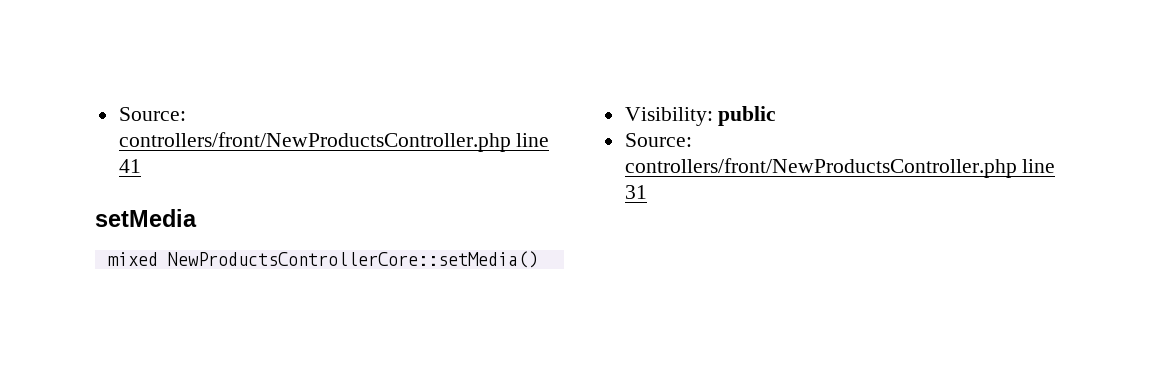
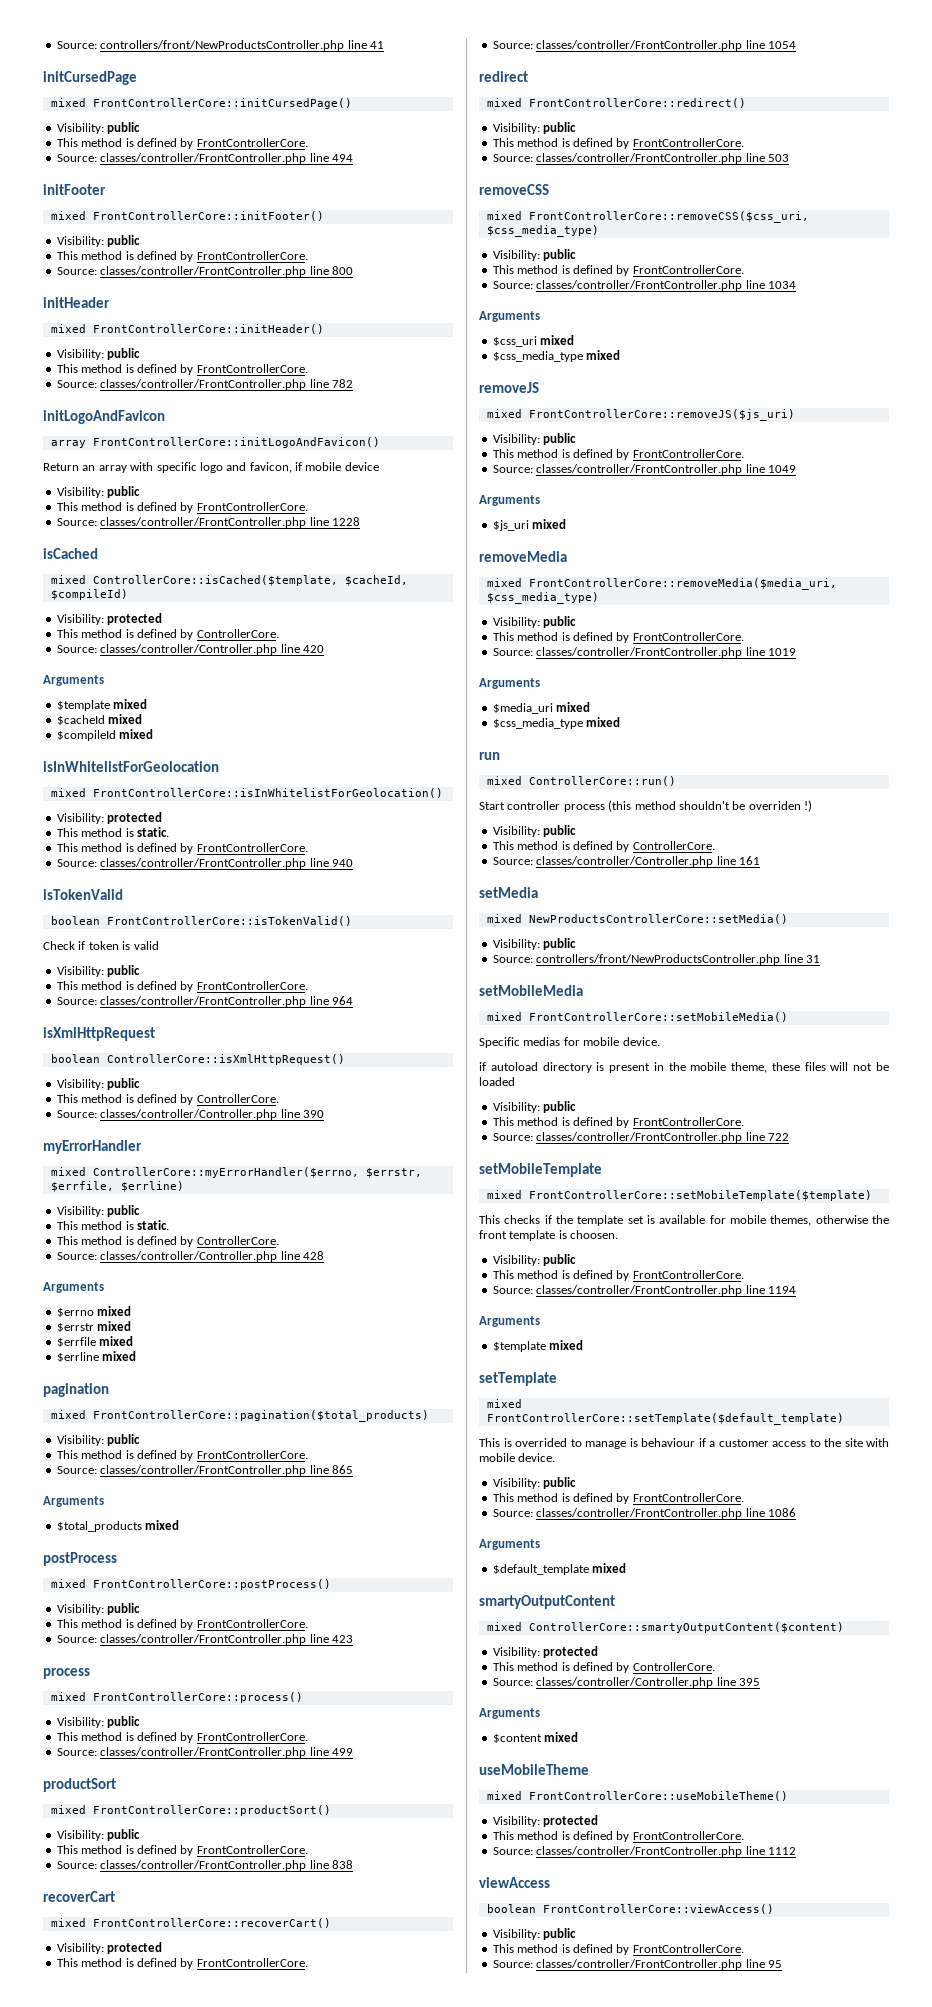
+ initCursedPage
+ mixed FrontControllerCore::initCursedPage()
+ Visibility: public
+ This method is defined by FrontControllerCore.
+ Source: classes/controller/FrontController.php line 494
+ initFooter
+ mixed FrontControllerCore::initFooter()
+ Visibility: public
+ This method is defined by FrontControllerCore.
+ Source: classes/controller/FrontController.php line 800
+ initHeader
+ mixed FrontControllerCore::initHeader()
+ Visibility: public
+ This method is defined by FrontControllerCore.
+ Source: classes/controller/FrontController.php line 782
+ initLogoAndFavicon
+ array FrontControllerCore::initLogoAndFavicon()
+ Return an array with specific logo and favicon, if mobile device
+ Visibility: public
+ This method is defined by FrontControllerCore.
+ Source: classes/controller/FrontController.php line 1228
+ isCached
+ mixed ControllerCore::isCached($template, $cacheId, $compileId)
+ Visibility: protected
+ This method is defined by ControllerCore.
+ Source: classes/controller/Controller.php line 420
+ Arguments
+ $template mixed
+ $cacheId mixed
+ $compileId mixed
+ isInWhitelistForGeolocation
+ mixed FrontControllerCore::isInWhitelistForGeolocation()
+ Visibility: protected
+ This method is static.
+ This method is defined by FrontControllerCore.
+ Source: classes/controller/FrontController.php line 940
+ isTokenValid
+ boolean FrontControllerCore::isTokenValid()
+ Check if token is valid
+ Visibility: public
+ This method is defined by FrontControllerCore.
+ Source: classes/controller/FrontController.php line 964
+ isXmlHttpRequest
+ boolean ControllerCore::isXmlHttpRequest()
+ Visibility: public
+ This method is defined by ControllerCore.
+ Source: classes/controller/Controller.php line 390
+ myErrorHandler
+ mixed ControllerCore::myErrorHandler($errno, $errstr, $errfile, $errline)
+ Visibility: public
+ This method is static.
+ This method is defined by ControllerCore.
+ Source: classes/controller/Controller.php line 428
+ Arguments
+ $errno mixed
+ $errstr mixed
+ $errfile mixed
+ $errline mixed
+ pagination
+ mixed FrontControllerCore::pagination($total_products)
+ Visibility: public
+ This method is defined by FrontControllerCore.
+ Source: classes/controller/FrontController.php line 865
+ Arguments
+ $total_products mixed
+ postProcess
+ mixed FrontControllerCore::postProcess()
+ Visibility: public
+ This method is defined by FrontControllerCore.
+ Source: classes/controller/FrontController.php line 423
+ process
+ mixed FrontControllerCore::process()
+ Visibility: public
+ This method is defined by FrontControllerCore.
+ Source: classes/controller/FrontController.php line 499
+ productSort
+ mixed FrontControllerCore::productSort()
+ Visibility: public
+ This method is defined by FrontControllerCore.
+ Source: classes/controller/FrontController.php line 838
+ recoverCart
+ mixed FrontControllerCore::recoverCart()
+ Visibility: protected
+ This method is defined by FrontControllerCore.
+ Source: classes/controller/FrontController.php line 1054
+ redirect
+ mixed FrontControllerCore::redirect()
+ Visibility: public
+ This method is defined by FrontControllerCore.
+ Source: classes/controller/FrontController.php line 503
+ removeCSS
+ mixed FrontControllerCore::removeCSS($css_uri, $css_media_type)
+ Visibility: public
+ This method is defined by FrontControllerCore.
+ Source: classes/controller/FrontController.php line 1034
+ Arguments
+ $css_uri mixed
+ $css_media_type mixed
+ removeJS
+ mixed FrontControllerCore::removeJS($js_uri)
+ Visibility: public
+ This method is defined by FrontControllerCore.
+ Source: classes/controller/FrontController.php line 1049
+ Arguments
+ $js_uri mixed
+ removeMedia
+ mixed FrontControllerCore::removeMedia($media_uri, $css_media_type)
+ Visibility: public
+ This method is defined by FrontControllerCore.
+ Source: classes/controller/FrontController.php line 1019
+ Arguments
+ $media_uri mixed
+ $css_media_type mixed
+ run
+ mixed ControllerCore::run()
+ Start controller process (this method shouldn't be overriden !)
+ Visibility: public
+ This method is defined by ControllerCore.
+ Source: classes/controller/Controller.php line 161
+ setMobileMedia
+ mixed FrontControllerCore::setMobileMedia()
+ Specific medias for mobile device.
+ if autoload directory is present in the mobile theme, these files will not be loaded
+ Visibility: public
+ This method is defined by FrontControllerCore.
+ Source: classes/controller/FrontController.php line 722
+ setMobileTemplate
+ mixed FrontControllerCore::setMobileTemplate($template)
+ This checks if the template set is available for mobile themes, otherwise the front template is choosen.
+ Visibility: public
+ This method is defined by FrontControllerCore.
+ Source: classes/controller/FrontController.php line 1194
+ Arguments
+ $template mixed
+ setTemplate
+ mixed FrontControllerCore::setTemplate($default_template)
+ This is overrided to manage is behaviour if a customer access to the site with mobile device.
+ Visibility: public
+ This method is defined by FrontControllerCore.
+ Source: classes/controller/FrontController.php line 1086
+ Arguments
+ $default_template mixed
+ smartyOutputContent
+ mixed ControllerCore::smartyOutputContent($content)
+ Visibility: protected
+ This method is defined by ControllerCore.
+ Source: classes/controller/Controller.php line 395
+ Arguments
+ $content mixed
+ useMobileTheme
+ mixed FrontControllerCore::useMobileTheme()
+ Visibility: protected
+ This method is defined by FrontControllerCore.
+ Source: classes/controller/FrontController.php line 1112
+ viewAccess
+ boolean FrontControllerCore::viewAccess()
+ Visibility: public
+ This method is defined by FrontControllerCore.
+ Source: classes/controller/FrontController.php line 95

